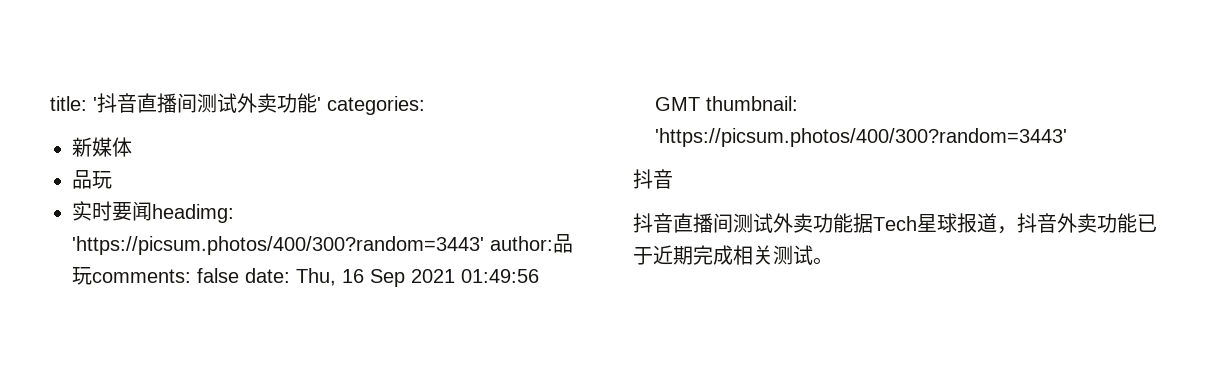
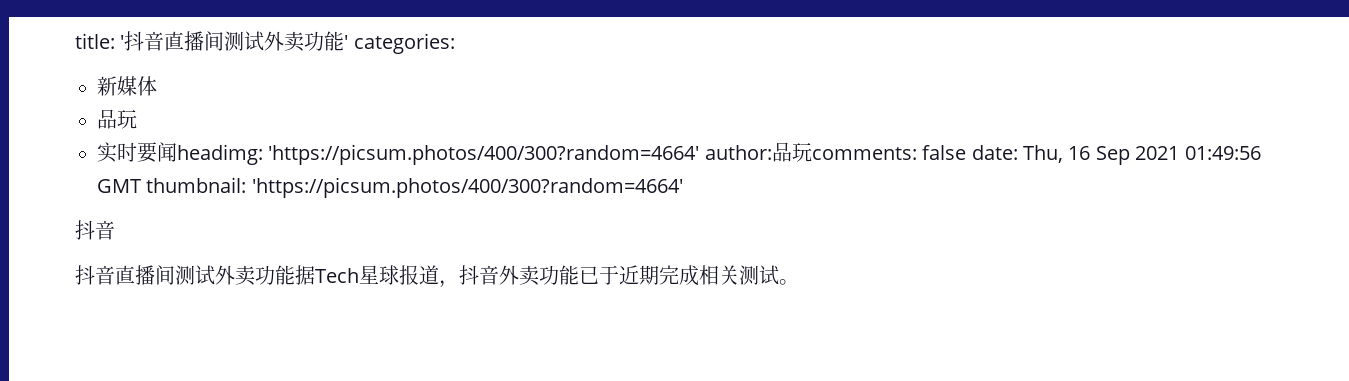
- 实时要闻headimg: 'https://picsum.photos/400/300?random=3443' author:品玩comments: false date: Thu, 16 Sep 2021 01:49:56 GMT thumbnail: 'https://picsum.photos/400/300?random=3443'
+ 实时要闻headimg: 'https://picsum.photos/400/300?random=4664' author:品玩comments: false date: Thu, 16 Sep 2021 01:49:56 GMT thumbnail: 'https://picsum.photos/400/300?random=4664'

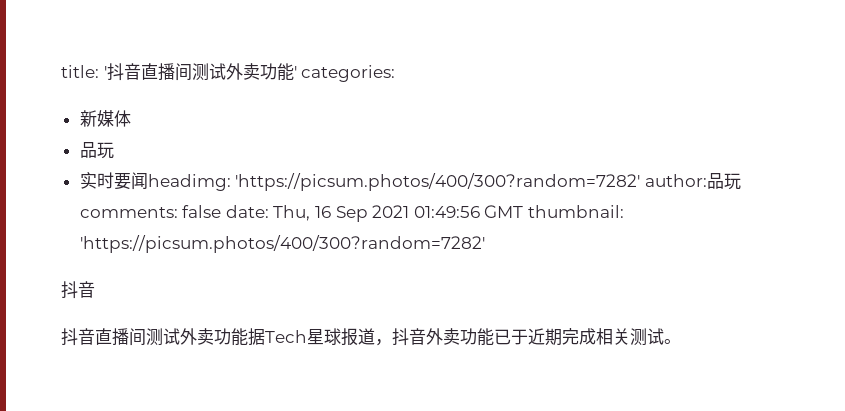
- 实时要闻headimg: 'https://picsum.photos/400/300?random=4664' author:品玩comments: false date: Thu, 16 Sep 2021 01:49:56 GMT thumbnail: 'https://picsum.photos/400/300?random=4664'
+ 实时要闻headimg: 'https://picsum.photos/400/300?random=7282' author:品玩comments: false date: Thu, 16 Sep 2021 01:49:56 GMT thumbnail: 'https://picsum.photos/400/300?random=7282'

